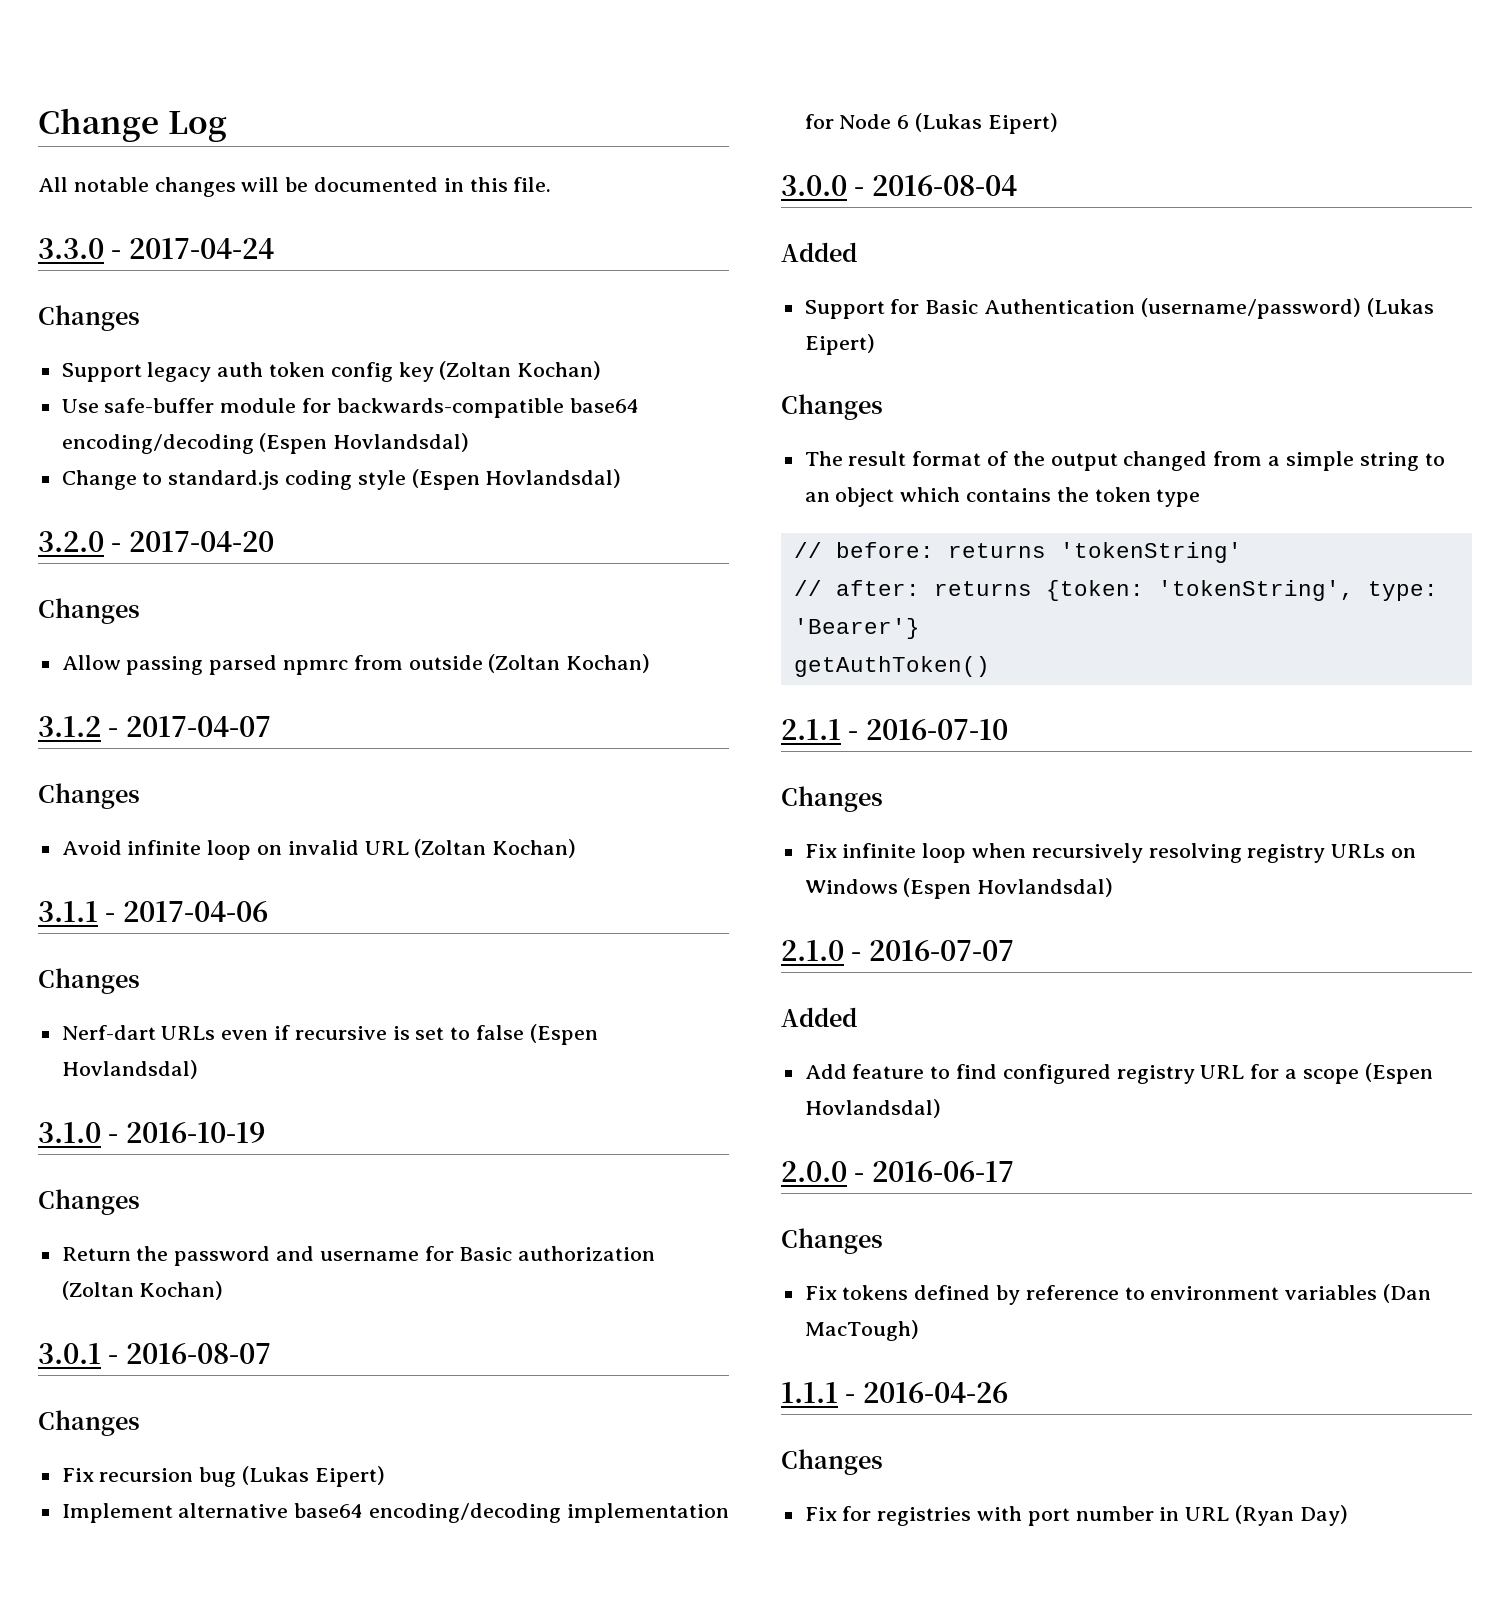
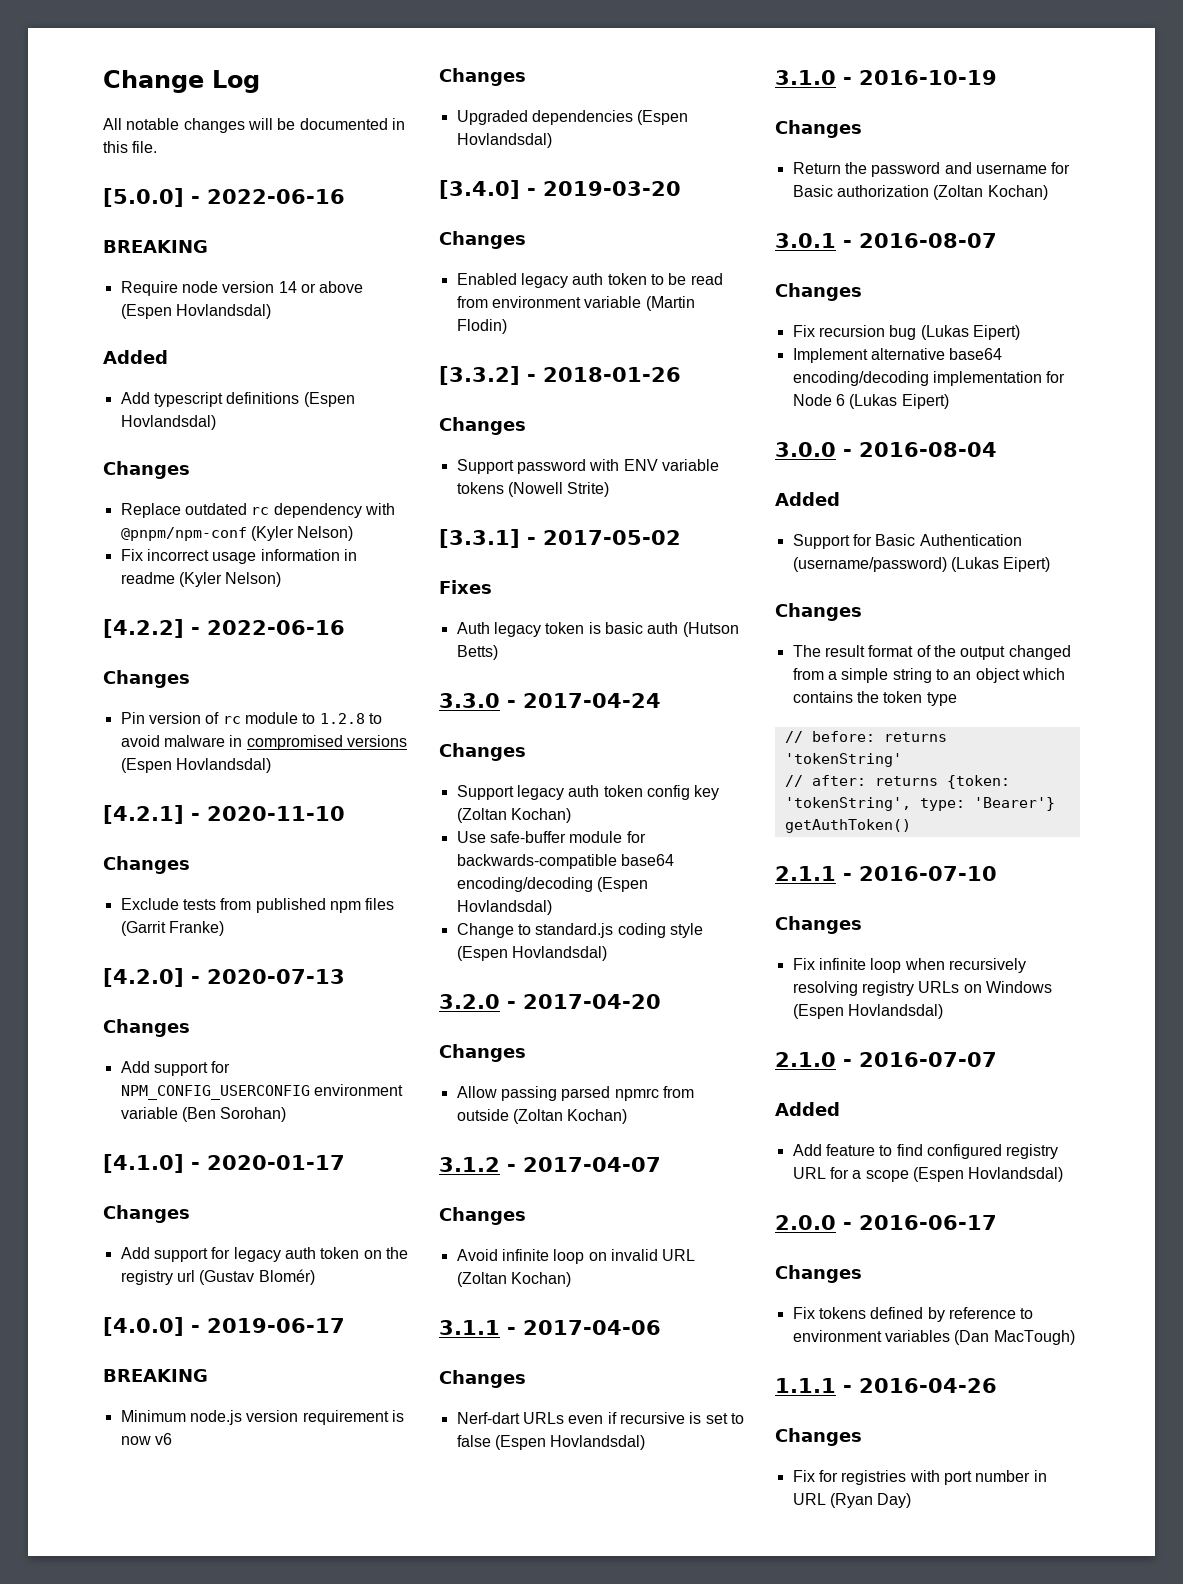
+ [5.0.0] - 2022-06-16
+ BREAKING
+ Require node version 14 or above (Espen Hovlandsdal)
+ Added
+ Add typescript definitions (Espen Hovlandsdal)
+ Changes
+ Replace outdated rc dependency with @pnpm/npm-conf (Kyler Nelson)
+ Fix incorrect usage information in readme (Kyler Nelson)
+ [4.2.2] - 2022-06-16
+ Changes
+ Pin version of rc module to 1.2.8 to avoid malware in compromised versions (Espen Hovlandsdal)
+ [4.2.1] - 2020-11-10
+ Changes
+ Exclude tests from published npm files (Garrit Franke)
+ [4.2.0] - 2020-07-13
+ Changes
+ Add support for NPM_CONFIG_USERCONFIG environment variable (Ben Sorohan)
+ [4.1.0] - 2020-01-17
+ Changes
+ Add support for legacy auth token on the registry url (Gustav Blomér)
+ [4.0.0] - 2019-06-17
+ BREAKING
+ Minimum node.js version requirement is now v6
+ Changes
+ Upgraded dependencies (Espen Hovlandsdal)
+ [3.4.0] - 2019-03-20
+ Changes
+ Enabled legacy auth token to be read from environment variable (Martin Flodin)
+ [3.3.2] - 2018-01-26
+ Changes
+ Support password with ENV variable tokens (Nowell Strite)
+ [3.3.1] - 2017-05-02
+ Fixes
+ Auth legacy token is basic auth (Hutson Betts)

